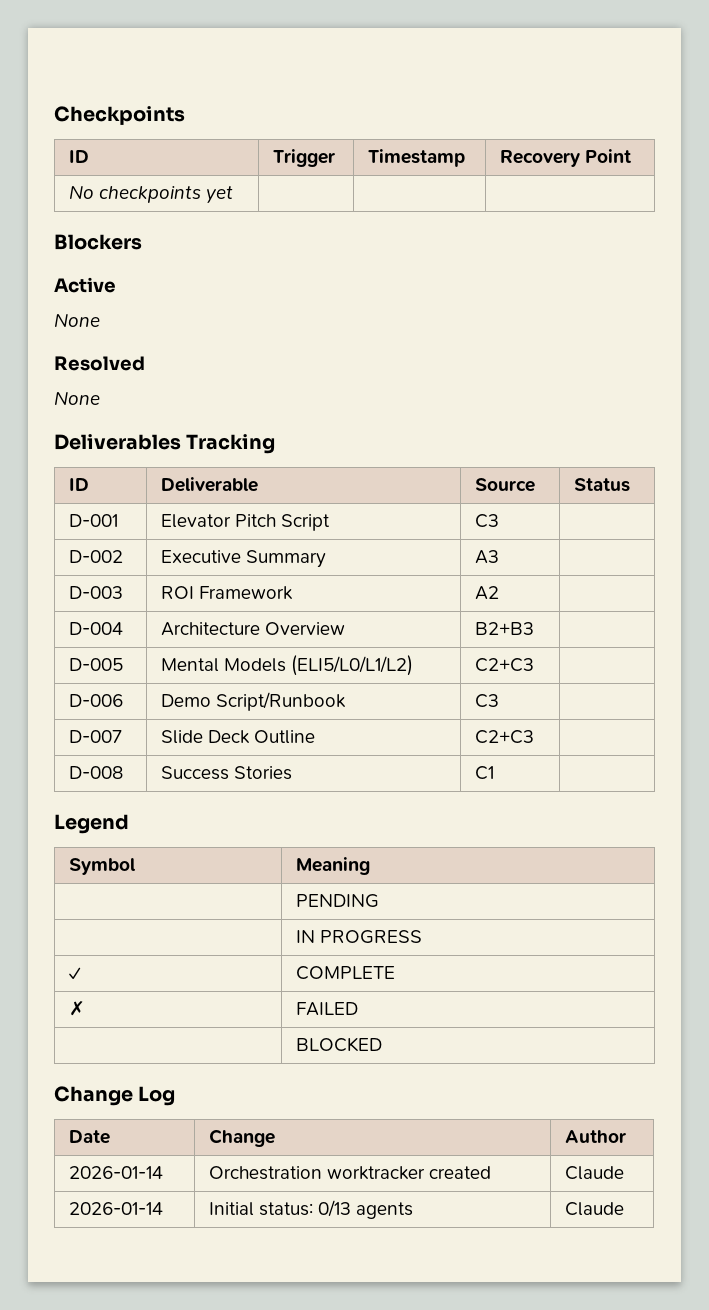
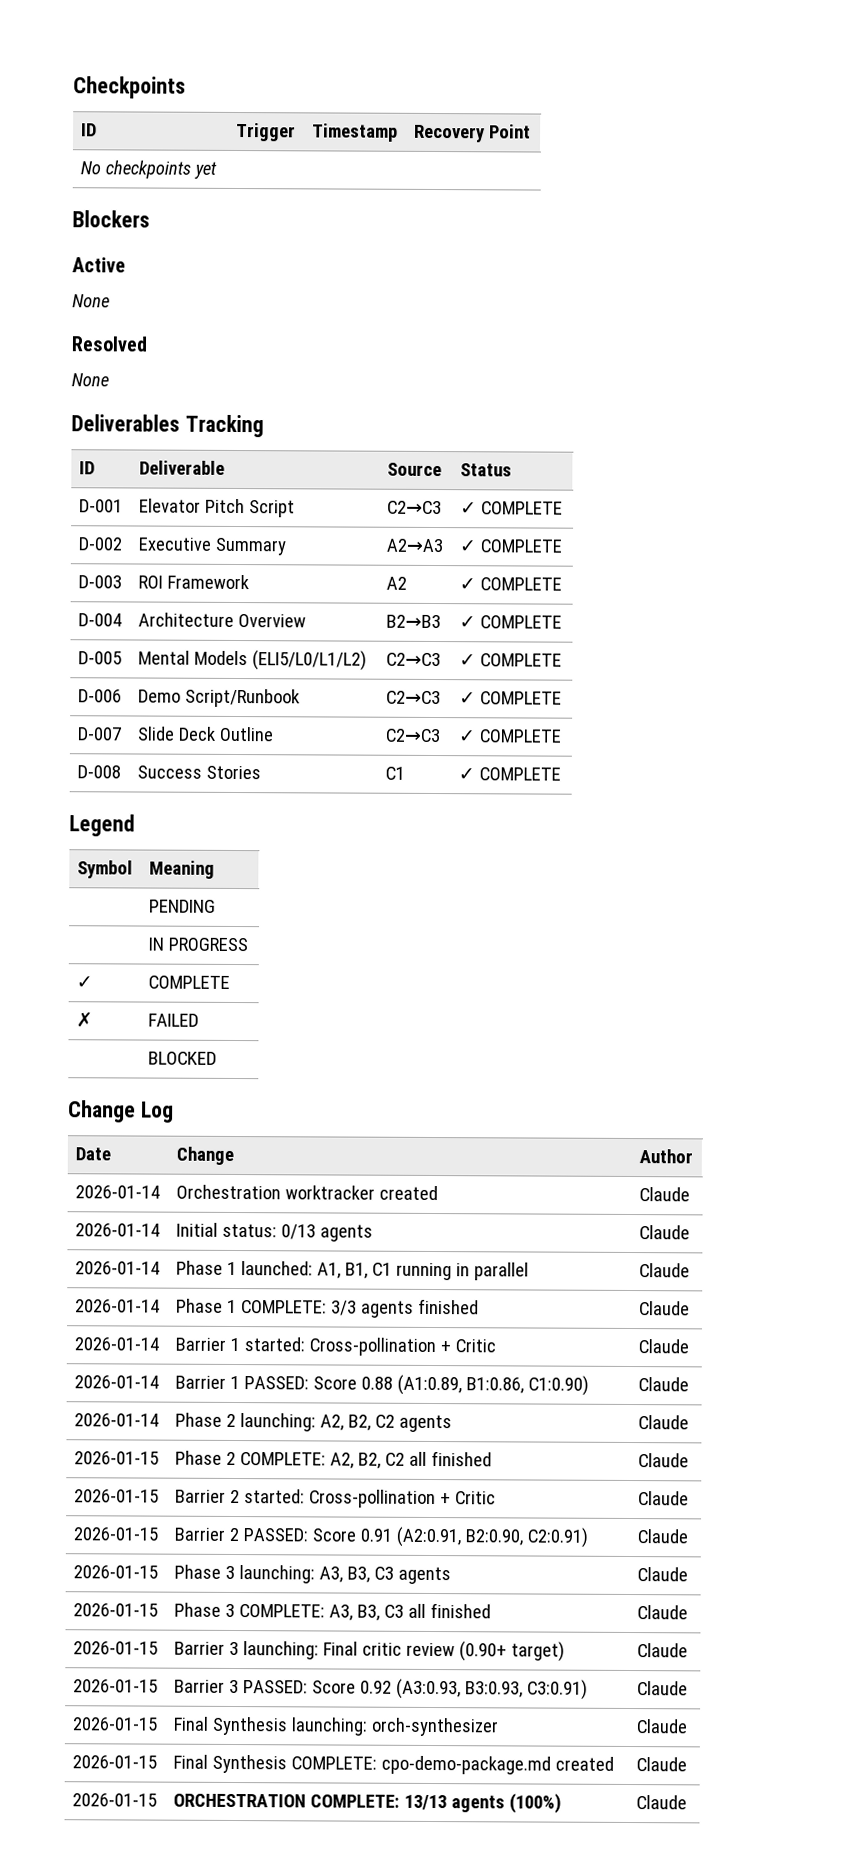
- D-001 | Elevator Pitch Script | C3 |
+ D-001 | Elevator Pitch Script | C2→C3 | ✓ COMPLETE
- D-002 | Executive Summary | A3 |
+ D-002 | Executive Summary | A2→A3 | ✓ COMPLETE
- D-003 | ROI Framework | A2 |
+ D-003 | ROI Framework | A2 | ✓ COMPLETE
- D-004 | Architecture Overview | B2+B3 |
+ D-004 | Architecture Overview | B2→B3 | ✓ COMPLETE
- D-005 | Mental Models (ELI5/L0/L1/L2) | C2+C3 |
+ D-005 | Mental Models (ELI5/L0/L1/L2) | C2→C3 | ✓ COMPLETE
- D-006 | Demo Script/Runbook | C3 |
+ D-006 | Demo Script/Runbook | C2→C3 | ✓ COMPLETE
- D-007 | Slide Deck Outline | C2+C3 |
+ D-007 | Slide Deck Outline | C2→C3 | ✓ COMPLETE
- D-008 | Success Stories | C1 |
+ D-008 | Success Stories | C1 | ✓ COMPLETE
+ 2026-01-14 | Phase 1 launched: A1, B1, C1 running in parallel | Claude
+ 2026-01-14 | Phase 1 COMPLETE: 3/3 agents finished | Claude
+ 2026-01-14 | Barrier 1 started: Cross-pollination + Critic | Claude
+ 2026-01-14 | Barrier 1 PASSED: Score 0.88 (A1:0.89, B1:0.86, C1:0.90) | Claude
+ 2026-01-14 | Phase 2 launching: A2, B2, C2 agents | Claude
+ 2026-01-15 | Phase 2 COMPLETE: A2, B2, C2 all finished | Claude
+ 2026-01-15 | Barrier 2 started: Cross-pollination + Critic | Claude
+ 2026-01-15 | Barrier 2 PASSED: Score 0.91 (A2:0.91, B2:0.90, C2:0.91) | Claude
+ 2026-01-15 | Phase 3 launching: A3, B3, C3 agents | Claude
+ 2026-01-15 | Phase 3 COMPLETE: A3, B3, C3 all finished | Claude
+ 2026-01-15 | Barrier 3 launching: Final critic review (0.90+ target) | Claude
+ 2026-01-15 | Barrier 3 PASSED: Score 0.92 (A3:0.93, B3:0.93, C3:0.91) | Claude
+ 2026-01-15 | Final Synthesis launching: orch-synthesizer | Claude
+ 2026-01-15 | Final Synthesis COMPLETE: cpo-demo-package.md created | Claude
+ 2026-01-15 | ORCHESTRATION COMPLETE: 13/13 agents (100%) | Claude

